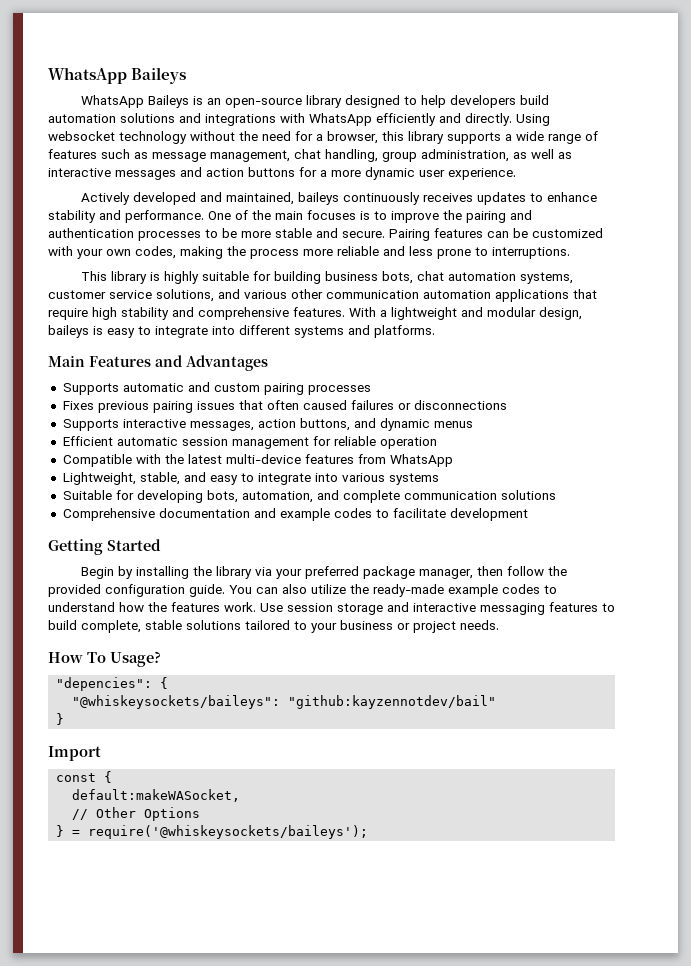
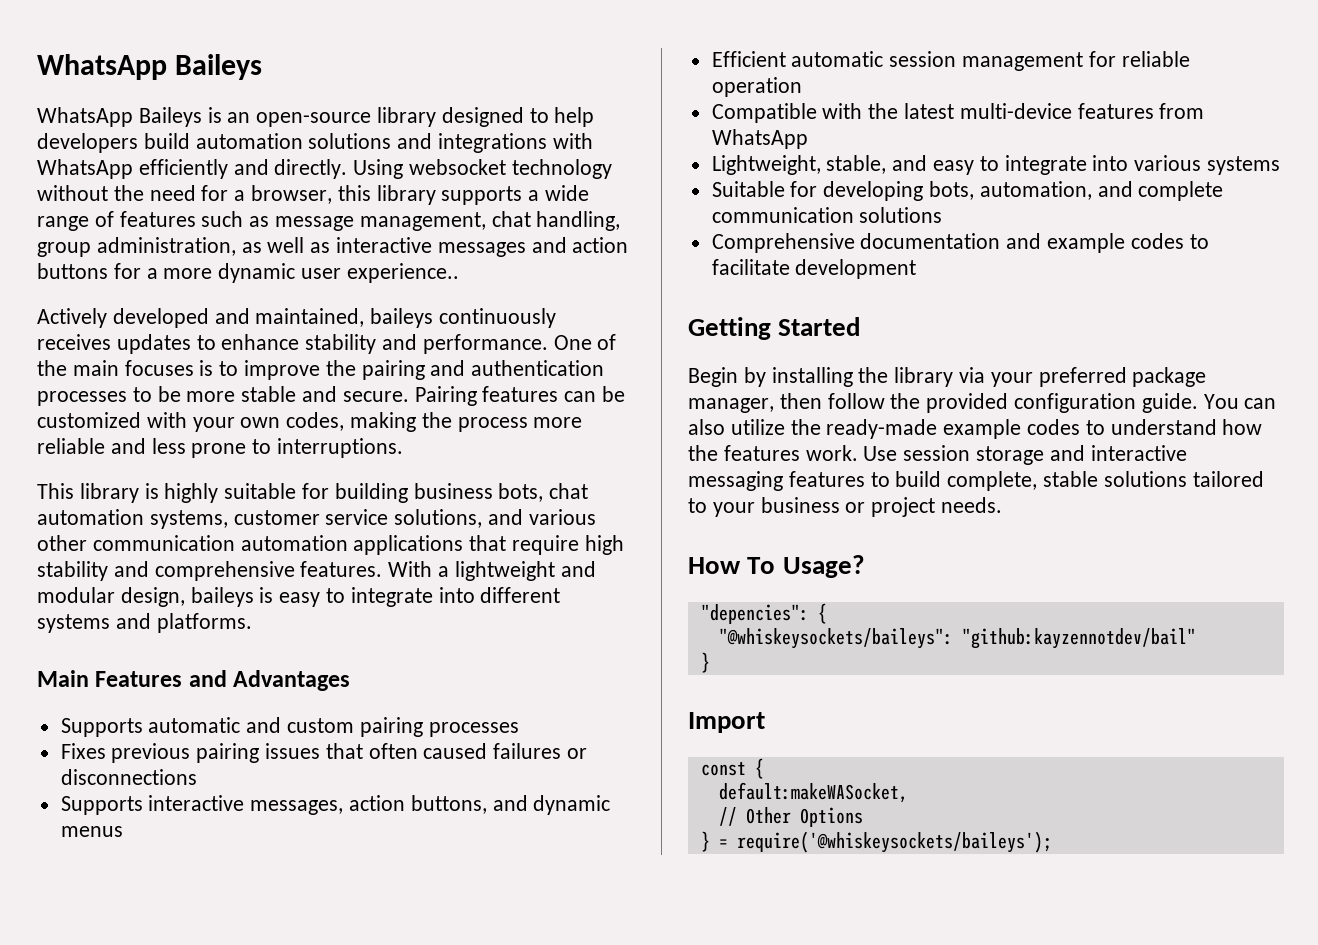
- Using websocket technology without the need for a browser, this library supports a wide range of features such as message management, chat handling, group administration, as well as interactive messages and action buttons for a more dynamic user experience.
+ Using websocket technology without the need for a browser, this library supports a wide range of features such as message management, chat handling, group administration, as well as interactive messages and action buttons for a more dynamic user experience..

